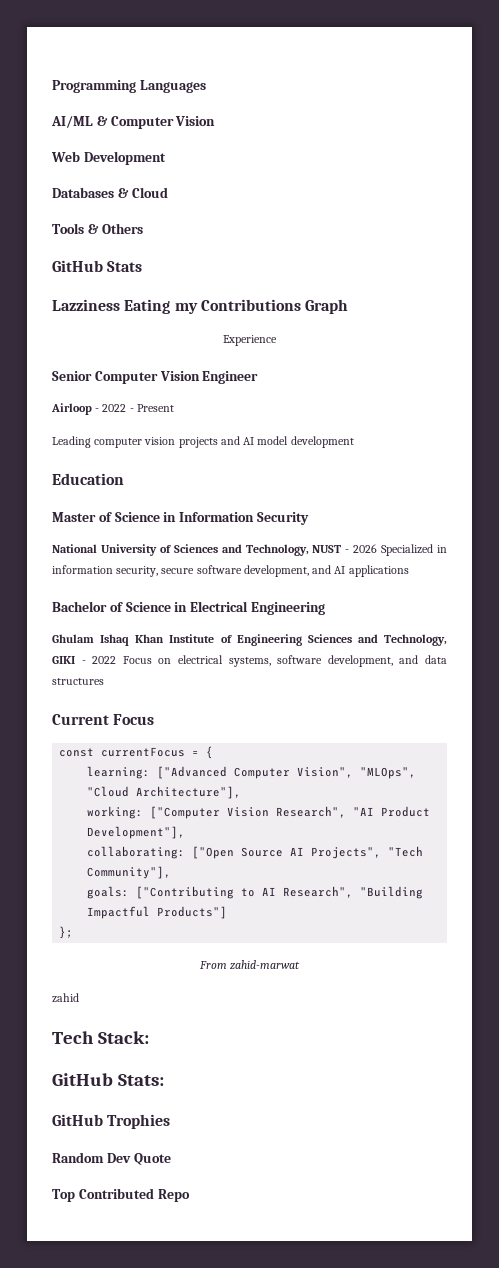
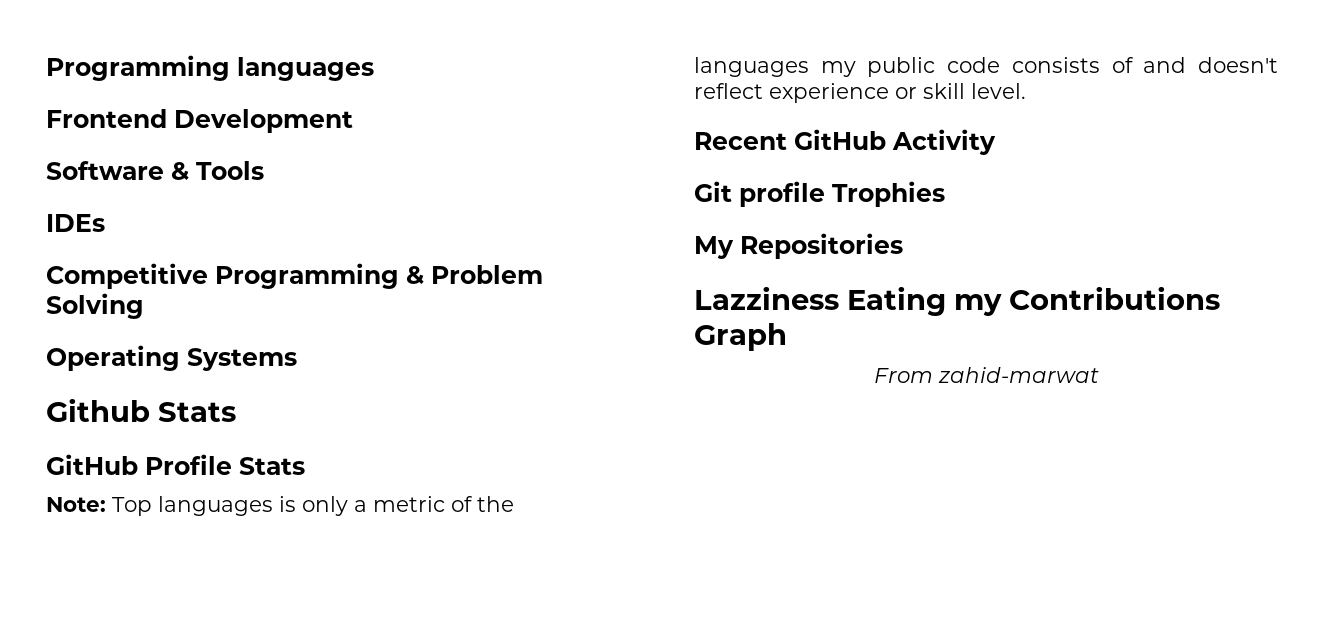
- Programming Languages
- AI/ML & Computer Vision
- Web Development
- Databases & Cloud
- Tools & Others
- GitHub Stats
+ Programming languages
+ Frontend Development
+ Software & Tools
+ IDEs
+ Competitive Programming & Problem Solving
+ Operating Systems
+ Github Stats
+ GitHub Profile Stats
+ Note: Top languages is only a metric of the languages my public code consists of and doesn't reflect experience or skill level.
+ Recent GitHub Activity
+ Git profile Trophies
+ My Repositories
- Experience
- Senior Computer Vision Engineer
- Airloop - 2022 - Present
- Leading computer vision projects and AI model development
- Education
- Master of Science in Information Security
- National University of Sciences and Technology, NUST - 2026 Specialized in information security, secure software development, and AI applications
- Bachelor of Science in Electrical Engineering
- Ghulam Ishaq Khan Institute of Engineering Sciences and Technology, GIKI - 2022 Focus on electrical systems, software development, and data structures
- Current Focus
- const currentFocus = {
- learning: ["Advanced Computer Vision", "MLOps", "Cloud Architecture"],
- working: ["Computer Vision Research", "AI Product Development"],
- collaborating: ["Open Source AI Projects", "Tech Community"],
- goals: ["Contributing to AI Research", "Building Impactful Products"]
- };
  From zahid-marwat
- zahid
- Tech Stack:
- GitHub Stats:
- GitHub Trophies
- Random Dev Quote
- Top Contributed Repo

